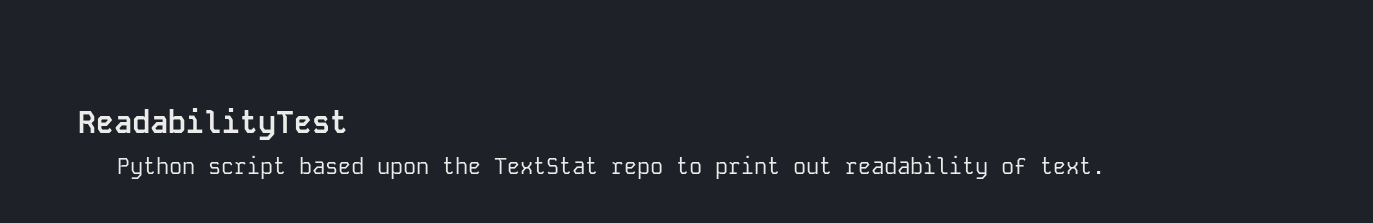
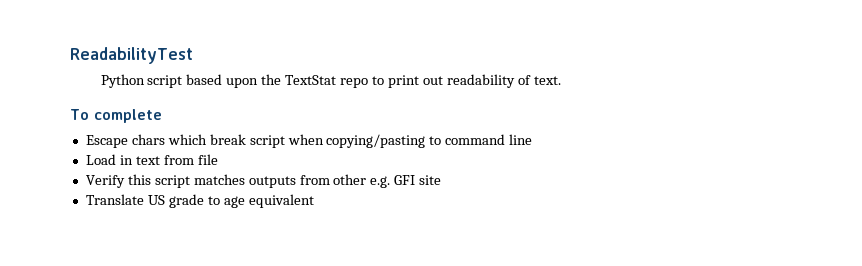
+ To complete
+ Escape chars which break script when copying/pasting to command line
+ Load in text from file
+ Verify this script matches outputs from other e.g. GFI site
+ Translate US grade to age equivalent

